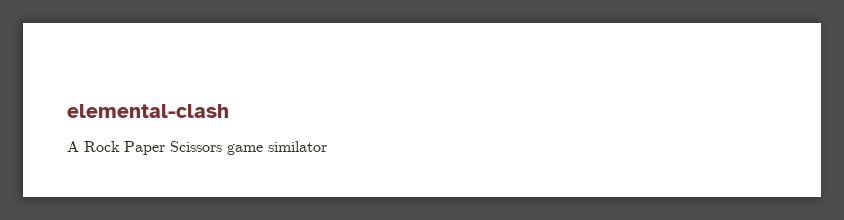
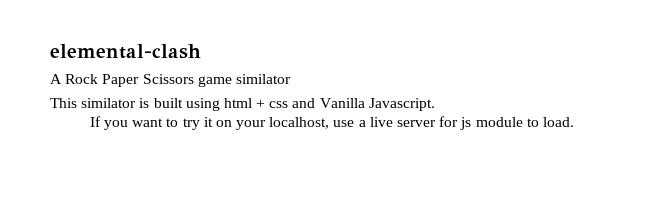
+ This similator is built using html + css and Vanilla Javascript.
+ If you want to try it on your localhost, use a live server for js module to load.

